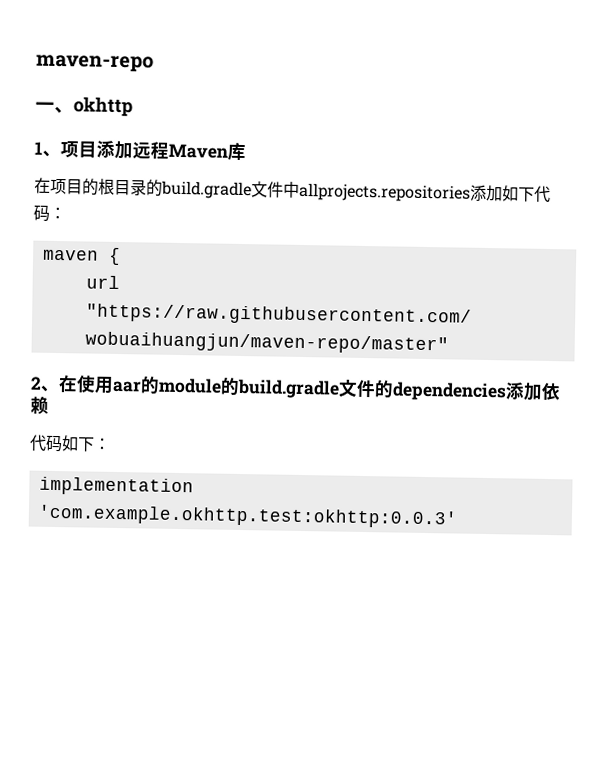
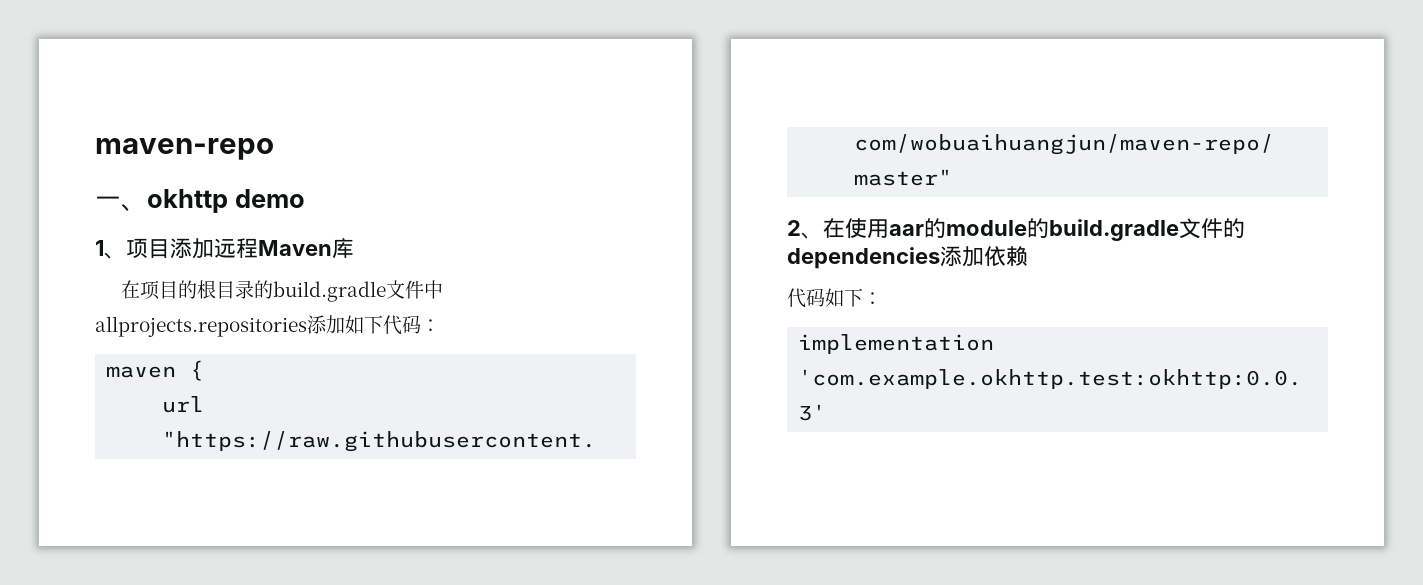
- 一、okhttp
+ 一、okhttp demo

